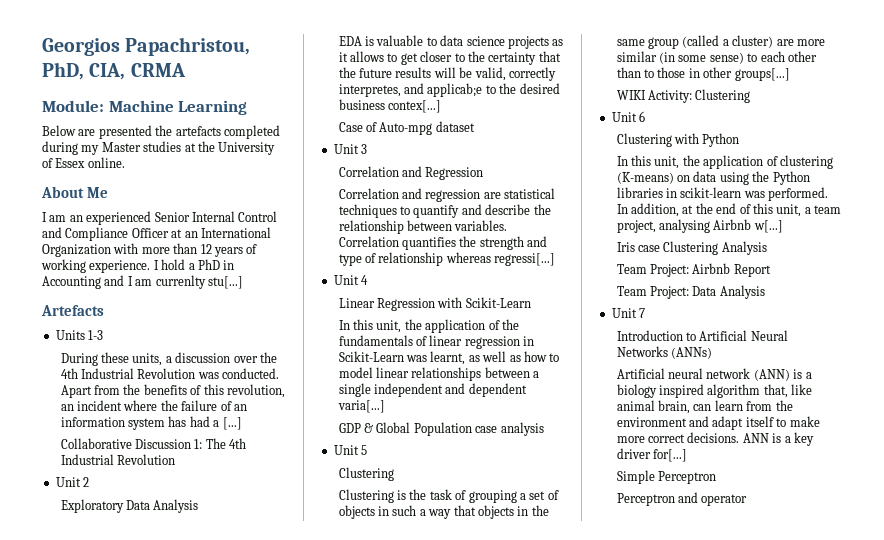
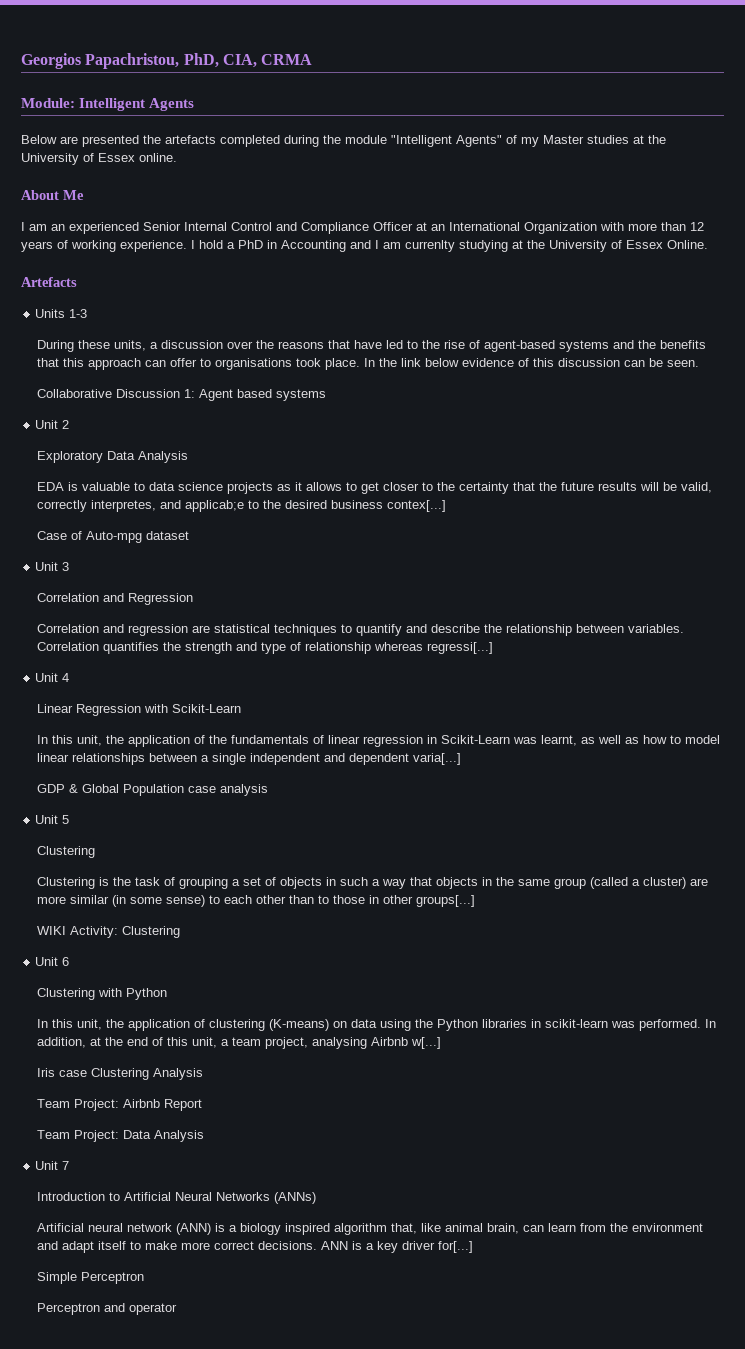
- Module: Machine Learning
+ Module: Intelligent Agents
- Below are presented the artefacts completed during my Master studies at the University of Essex online.
+ Below are presented the artefacts completed during the module "Intelligent Agents" of my Master studies at the University of Essex online.
- I hold a PhD in Accounting and I am currenlty stu[...]
+ I hold a PhD in Accounting and I am currenlty studying at the University of Essex Online.
- During these units, a discussion over the 4th Industrial Revolution was conducted. Apart from the benefits of this revolution, an incident where the failure of an information system has had a [...]
+ During these units, a discussion over the reasons that have led to the rise of agent-based systems and the benefits that this approach can offer to organisations took place. In the link below evidence of this discussion can be seen.
- Collaborative Discussion 1: The 4th Industrial Revolution
+ Collaborative Discussion 1: Agent based systems

